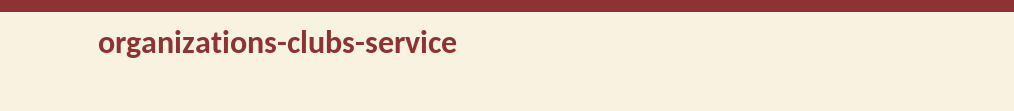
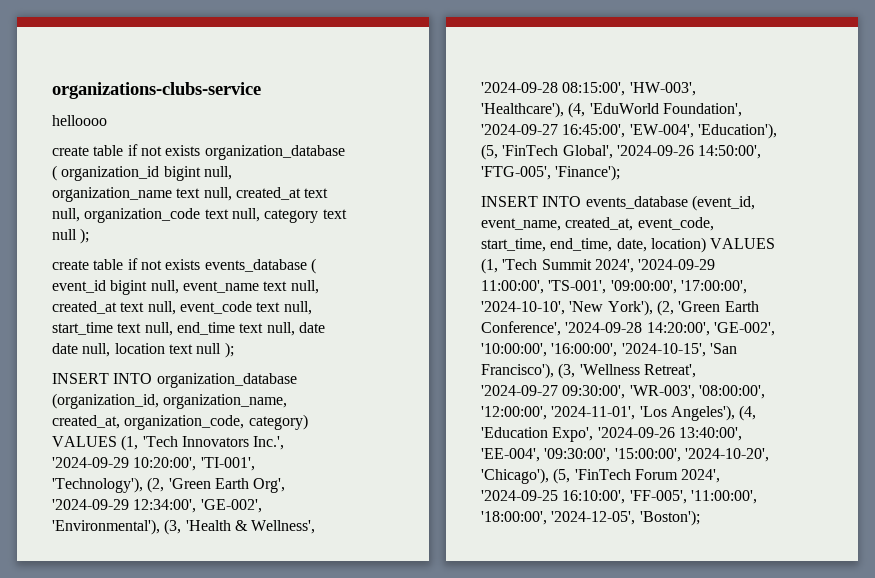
+ helloooo
+ create table if not exists organization_database ( organization_id bigint null, organization_name text null, created_at text null, organization_code text null, category text null );
+ create table if not exists events_database ( event_id bigint null, event_name text null, created_at text null, event_code text null, start_time text null, end_time text null, date date null, location text null );
+ INSERT INTO organization_database (organization_id, organization_name, created_at, organization_code, category) VALUES (1, 'Tech Innovators Inc.', '2024-09-29 10:20:00', 'TI-001', 'Technology'), (2, 'Green Earth Org', '2024-09-29 12:34:00', 'GE-002', 'Environmental'), (3, 'Health & Wellness', '2024-09-28 08:15:00', 'HW-003', 'Healthcare'), (4, 'EduWorld Foundation', '2024-09-27 16:45:00', 'EW-004', 'Education'), (5, 'FinTech Global', '2024-09-26 14:50:00', 'FTG-005', 'Finance');
+ INSERT INTO events_database (event_id, event_name, created_at, event_code, start_time, end_time, date, location) VALUES (1, 'Tech Summit 2024', '2024-09-29 11:00:00', 'TS-001', '09:00:00', '17:00:00', '2024-10-10', 'New York'), (2, 'Green Earth Conference', '2024-09-28 14:20:00', 'GE-002', '10:00:00', '16:00:00', '2024-10-15', 'San Francisco'), (3, 'Wellness Retreat', '2024-09-27 09:30:00', 'WR-003', '08:00:00', '12:00:00', '2024-11-01', 'Los Angeles'), (4, 'Education Expo', '2024-09-26 13:40:00', 'EE-004', '09:30:00', '15:00:00', '2024-10-20', 'Chicago'), (5, 'FinTech Forum 2024', '2024-09-25 16:10:00', 'FF-005', '11:00:00', '18:00:00', '2024-12-05', 'Boston');

